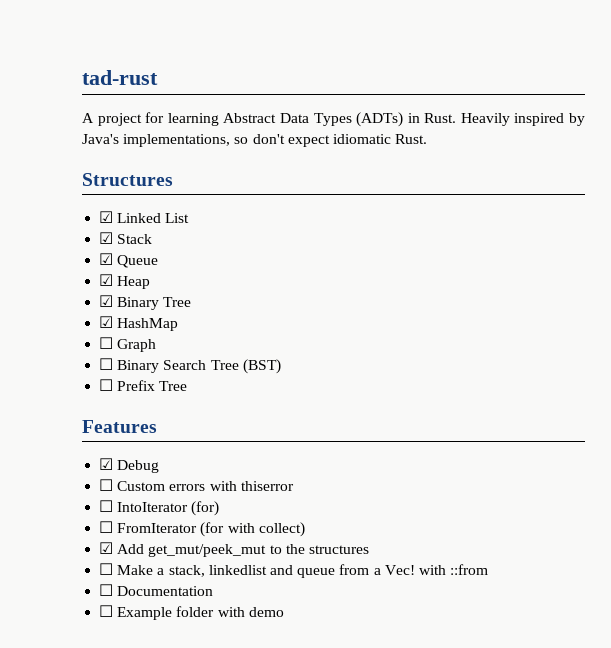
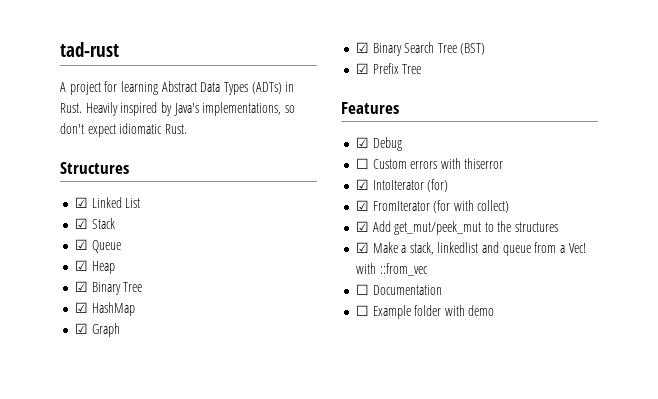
- ☐ Graph
+ ☑ Graph
- ☐ Binary Search Tree (BST)
+ ☑ Binary Search Tree (BST)
- ☐ Prefix Tree
+ ☑ Prefix Tree
- ☐ IntoIterator (for)
+ ☑ IntoIterator (for)
- ☐ FromIterator (for with collect)
+ ☑ FromIterator (for with collect)
- ☐ Make a stack, linkedlist and queue from a Vec! with ::from
+ ☑ Make a stack, linkedlist and queue from a Vec! with ::from_vec

